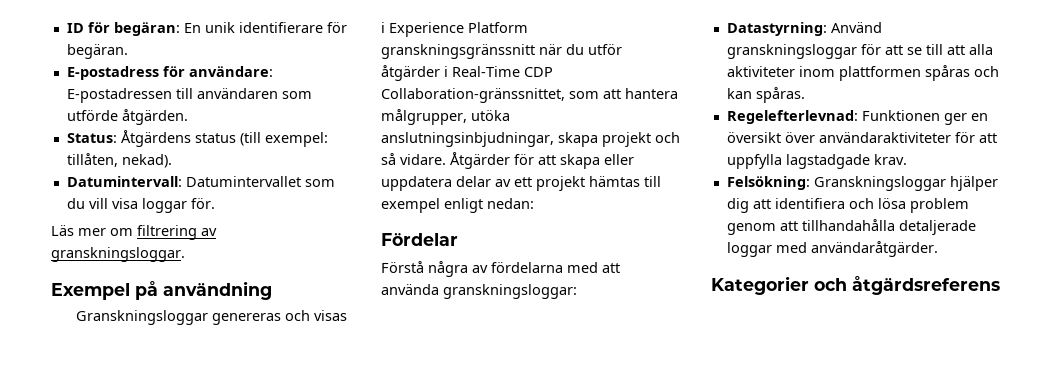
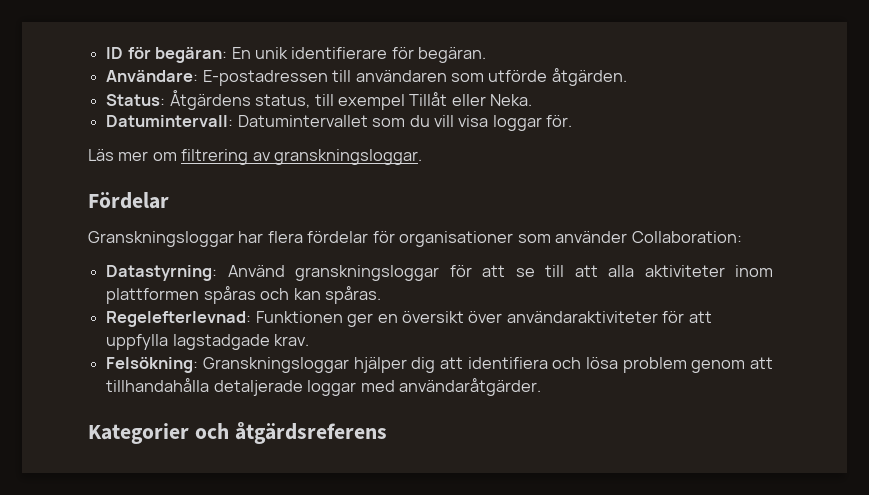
- E-postadress för användare: E-postadressen till användaren som utförde åtgärden.
+ Användare: E-postadressen till användaren som utförde åtgärden.
- Status: Åtgärdens status (till exempel: tillåten, nekad).
+ Status: Åtgärdens status, till exempel Tillåt eller Neka.
- Exempel på användning
- Granskningsloggar genereras och visas i Experience Platform granskningsgränssnitt när du utför åtgärder i Real-Time CDP Collaboration-gränssnittet, som att hantera målgrupper, utöka anslutningsinbjudningar, skapa projekt och så vidare. Åtgärder för att skapa eller uppdatera delar av ett projekt hämtas till exempel enligt nedan:
  Fördelar
- Förstå några av fördelarna med att använda granskningsloggar:
+ Granskningsloggar har flera fördelar för organisationer som använder Collaboration:

